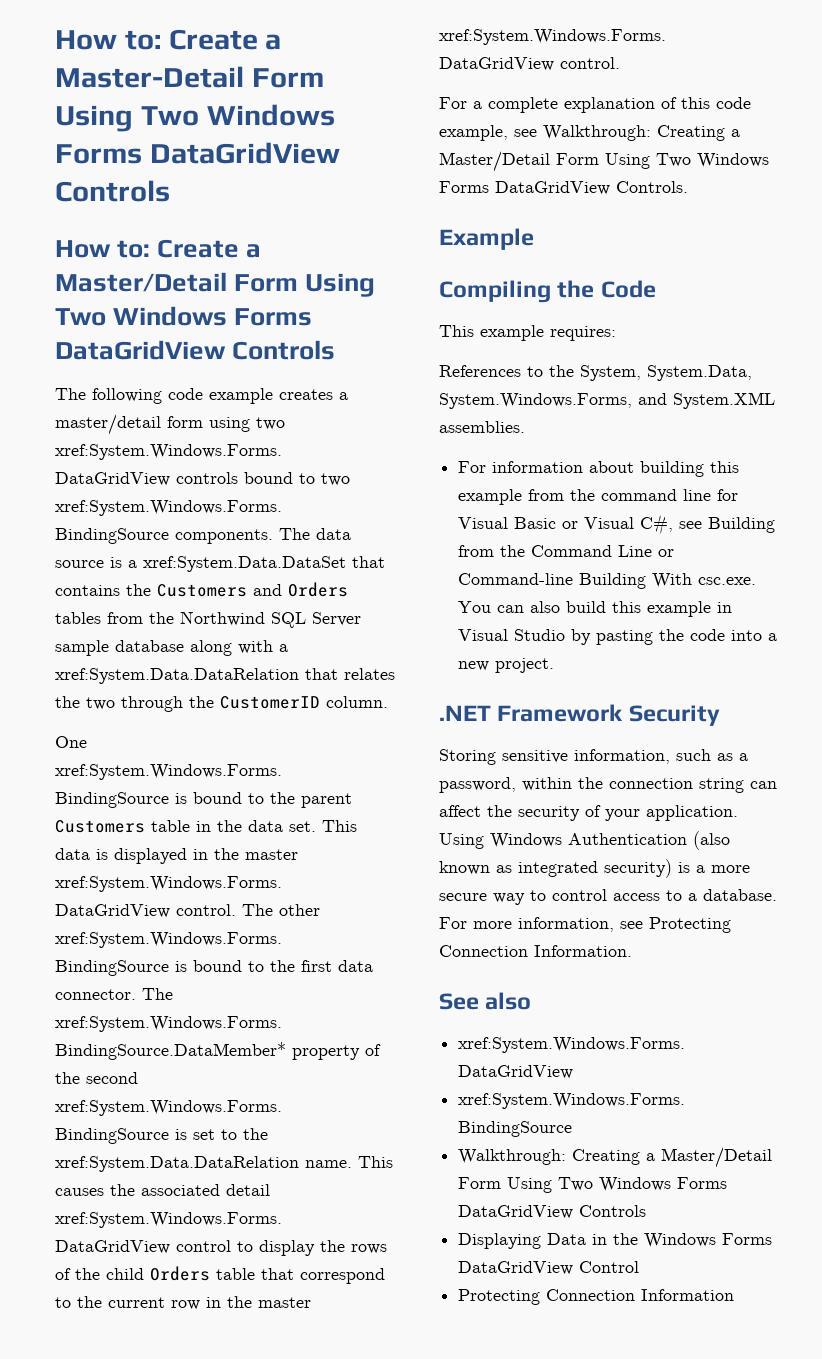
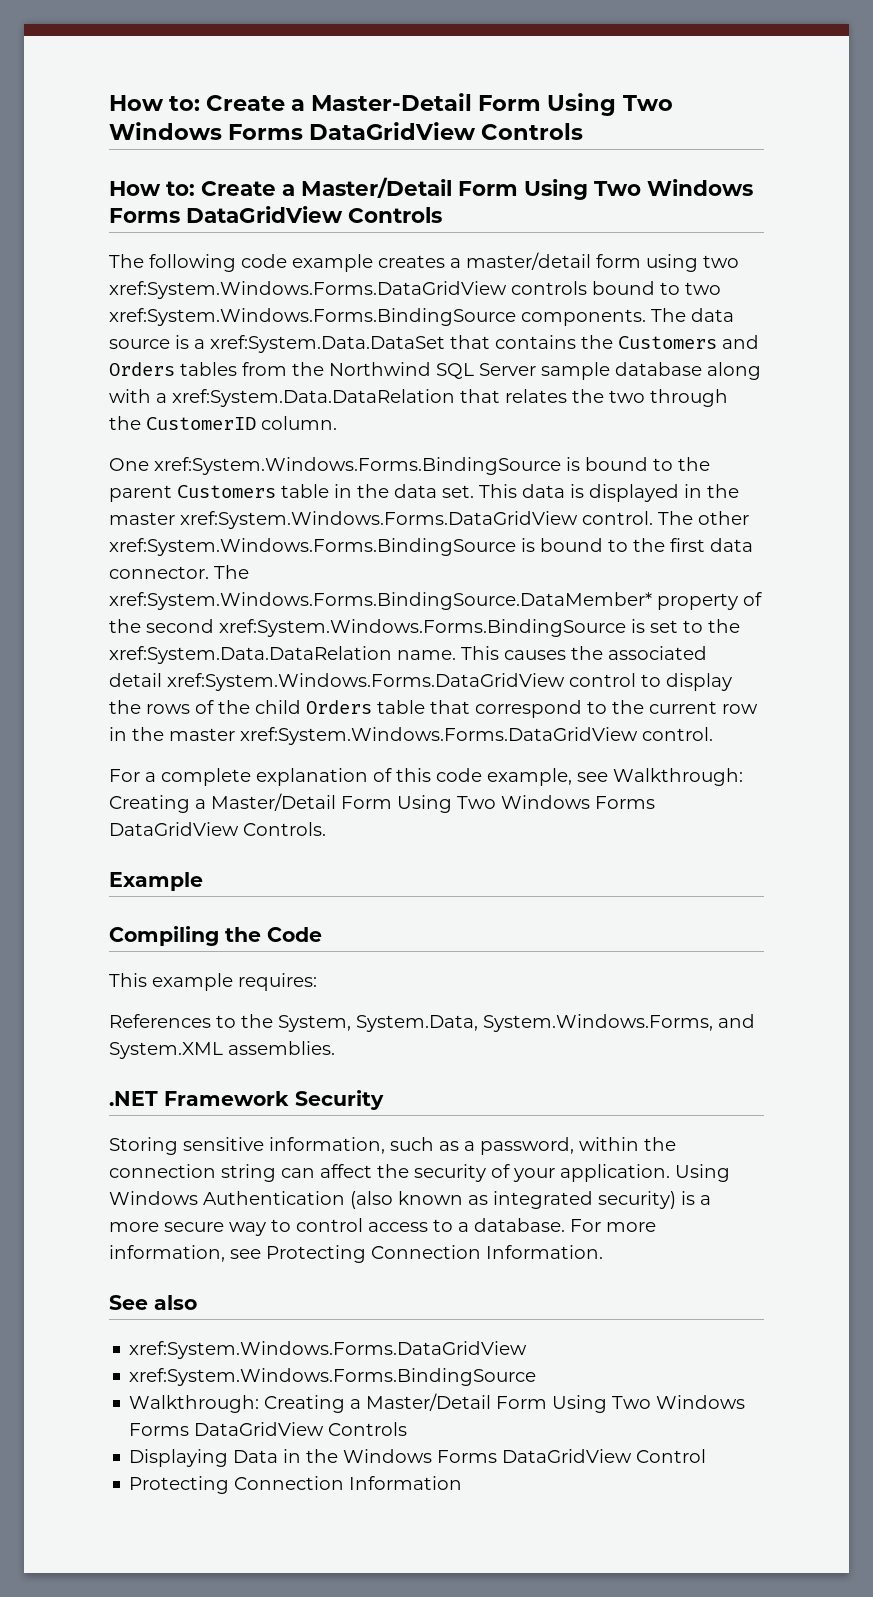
- For information about building this example from the command line for Visual Basic or Visual C#, see Building from the Command Line or Command-line Building With csc.exe. You can also build this example in Visual Studio by pasting the code into a new project.

